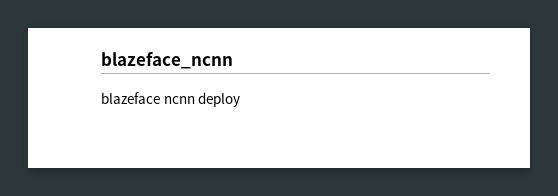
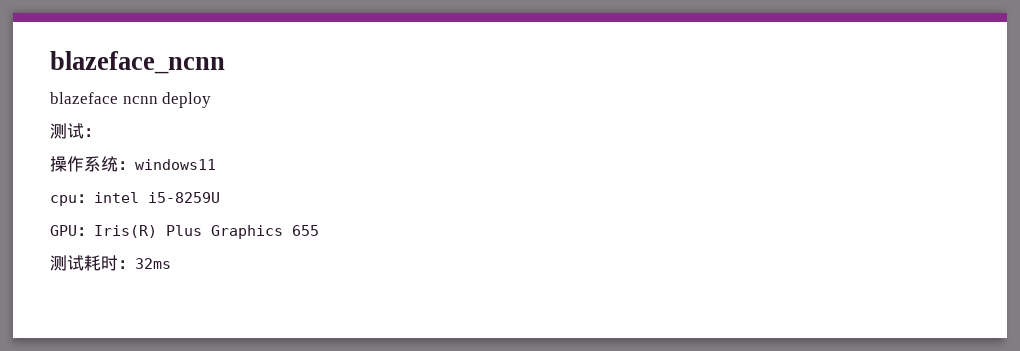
+ 测试：
+ 操作系统：windows11
+ cpu：intel i5-8259U
+ GPU：Iris(R) Plus Graphics 655
+ 测试耗时：32ms

